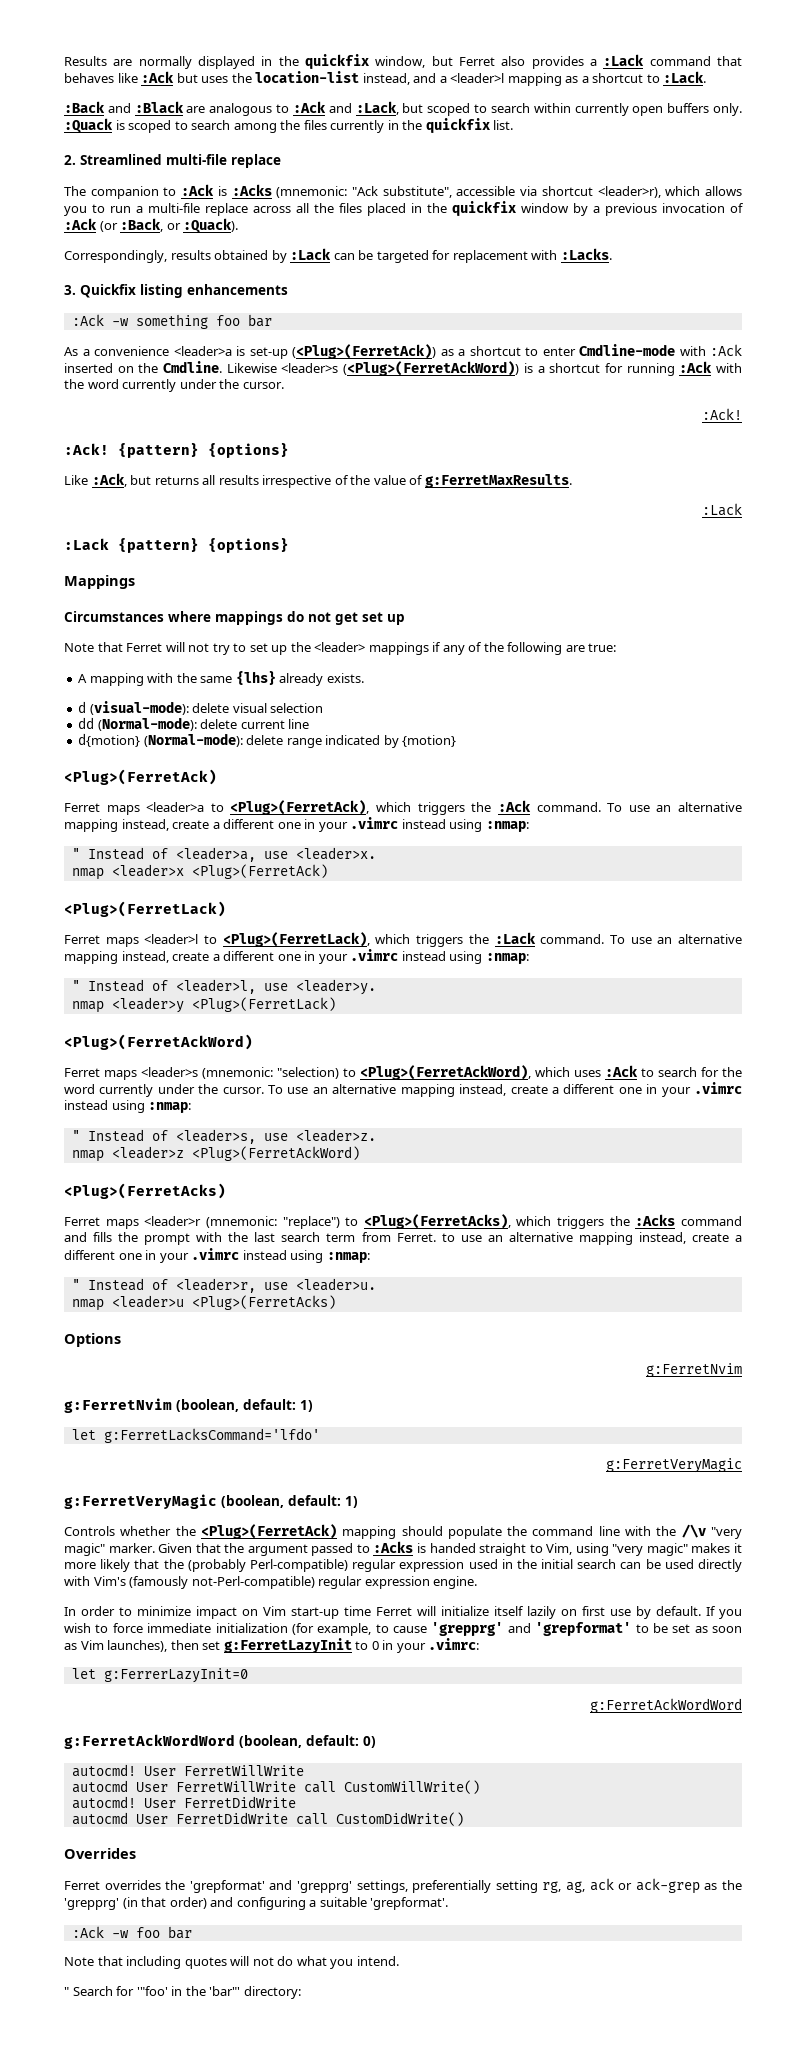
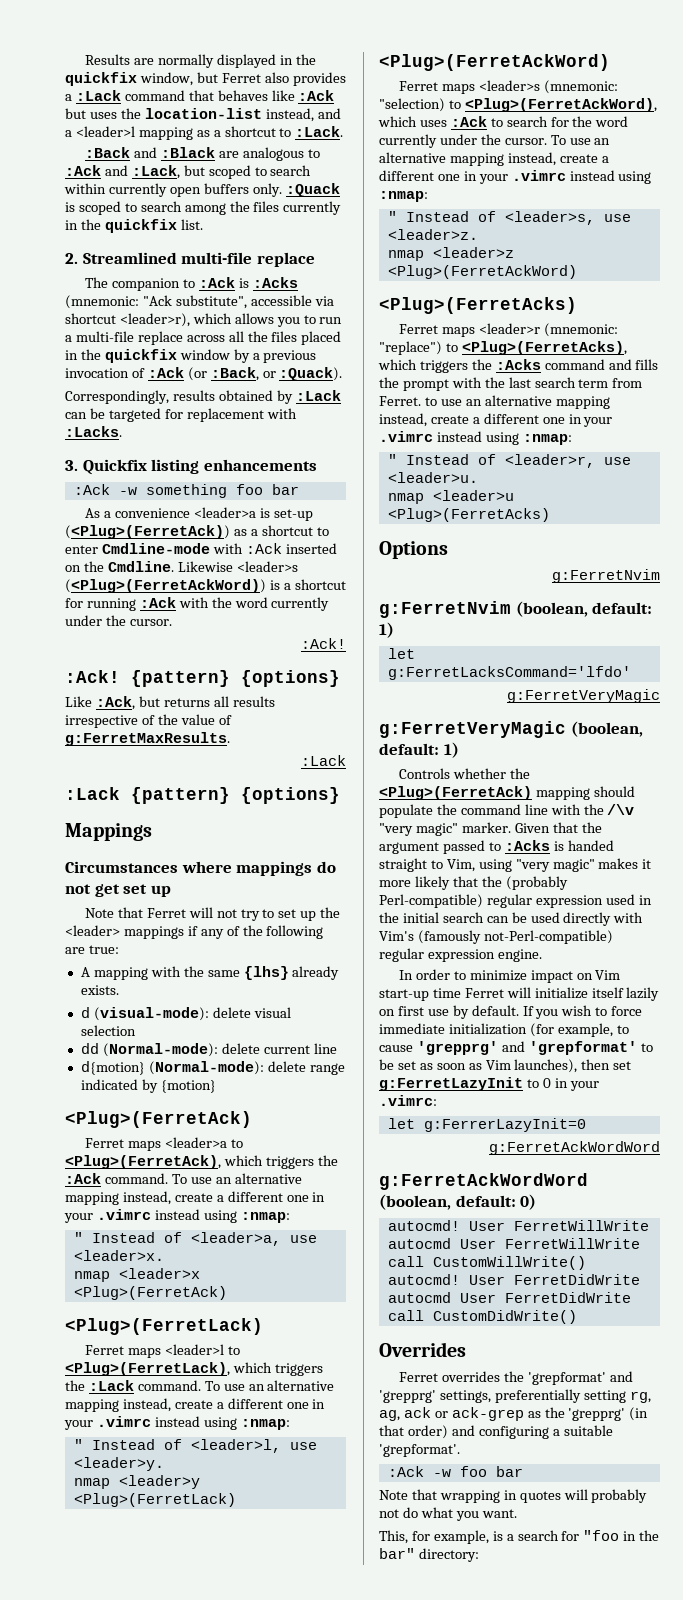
- Note that including quotes will not do what you intend.
- " Search for '"foo' in the 'bar"' directory:
+ Note that wrapping in quotes will probably not do what you want.
+ This, for example, is a search for "foo in the bar" directory:

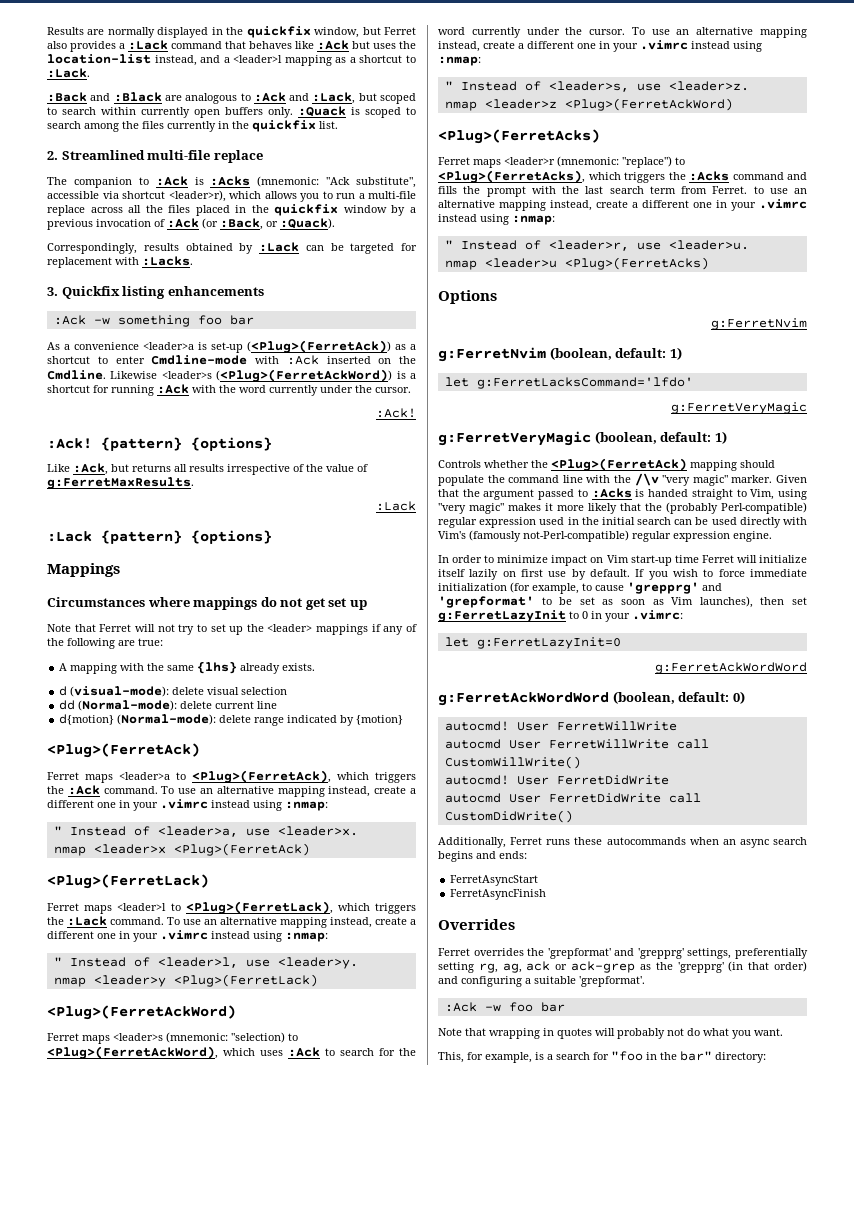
- let g:FerrerLazyInit=0
+ let g:FerretLazyInit=0
+ Additionally, Ferret runs these autocommands when an async search begins and ends:
+ FerretAsyncStart
+ FerretAsyncFinish

